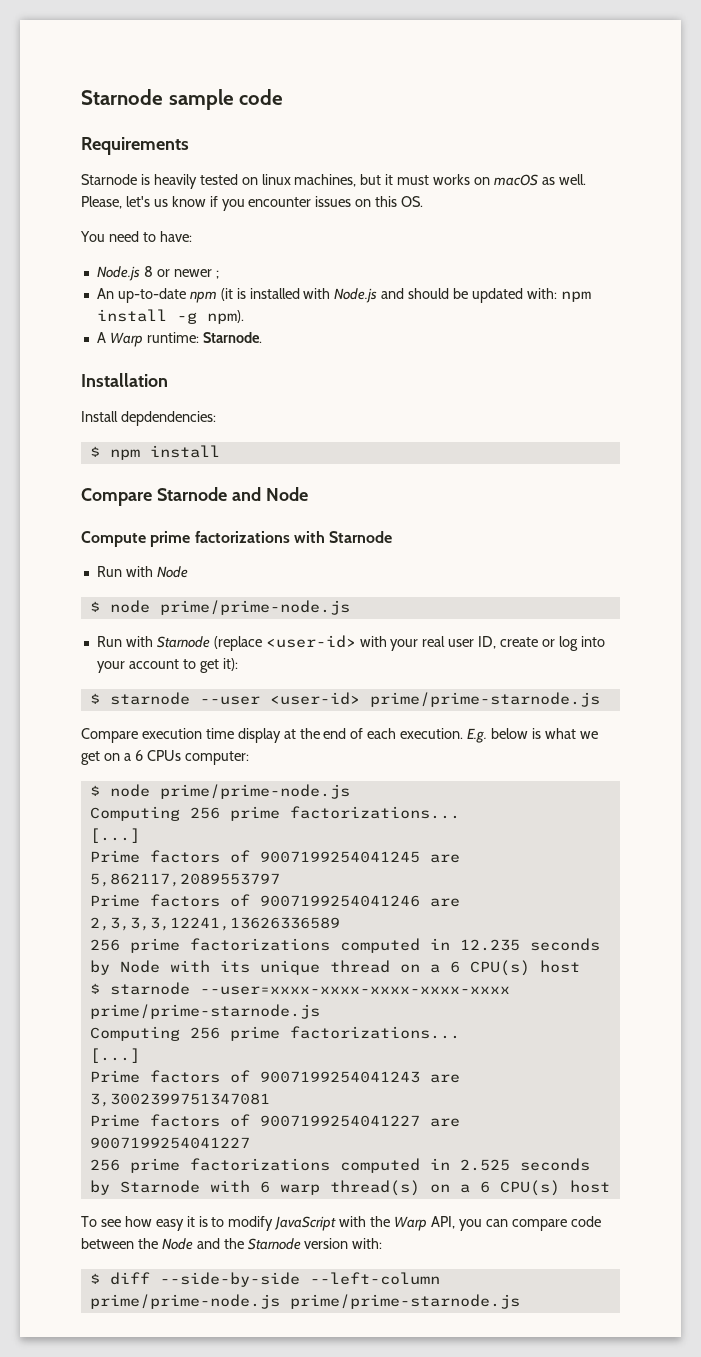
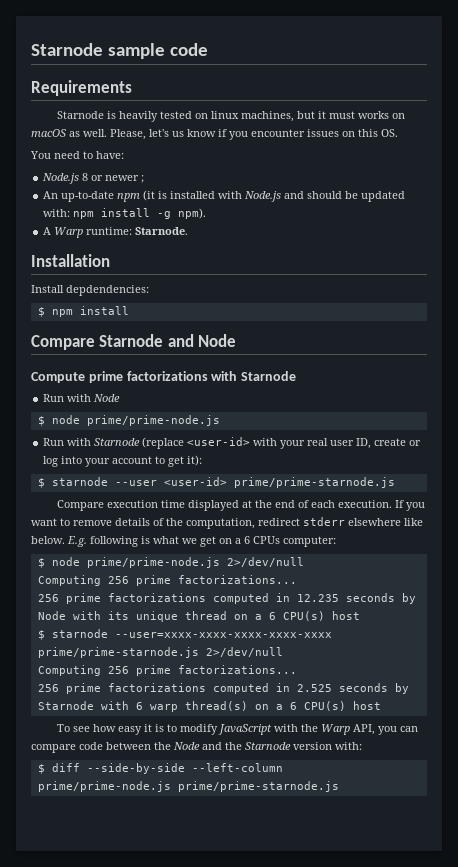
- Compare execution time display at the end of each execution.
+ Compare execution time displayed at the end of each execution.
- E.g. below is what we get on a 6 CPUs computer:
- $ node prime/prime-node.js
+ If you want to remove details of the computation, redirect stderr elsewhere like below. E.g. following is what we get on a 6 CPUs computer:
+ $ node prime/prime-node.js 2>/dev/null
  Computing 256 prime factorizations...
- [...]
- Prime factors of 9007199254041245 are 5,862117,2089553797
- Prime factors of 9007199254041246 are 2,3,3,3,12241,13626336589
- $ starnode --user=xxxx-xxxx-xxxx-xxxx-xxxx prime/prime-starnode.js
+ $ starnode --user=xxxx-xxxx-xxxx-xxxx-xxxx prime/prime-starnode.js 2>/dev/null
  Computing 256 prime factorizations...
- [...]
- Prime factors of 9007199254041243 are 3,3002399751347081
- Prime factors of 9007199254041227 are 9007199254041227

